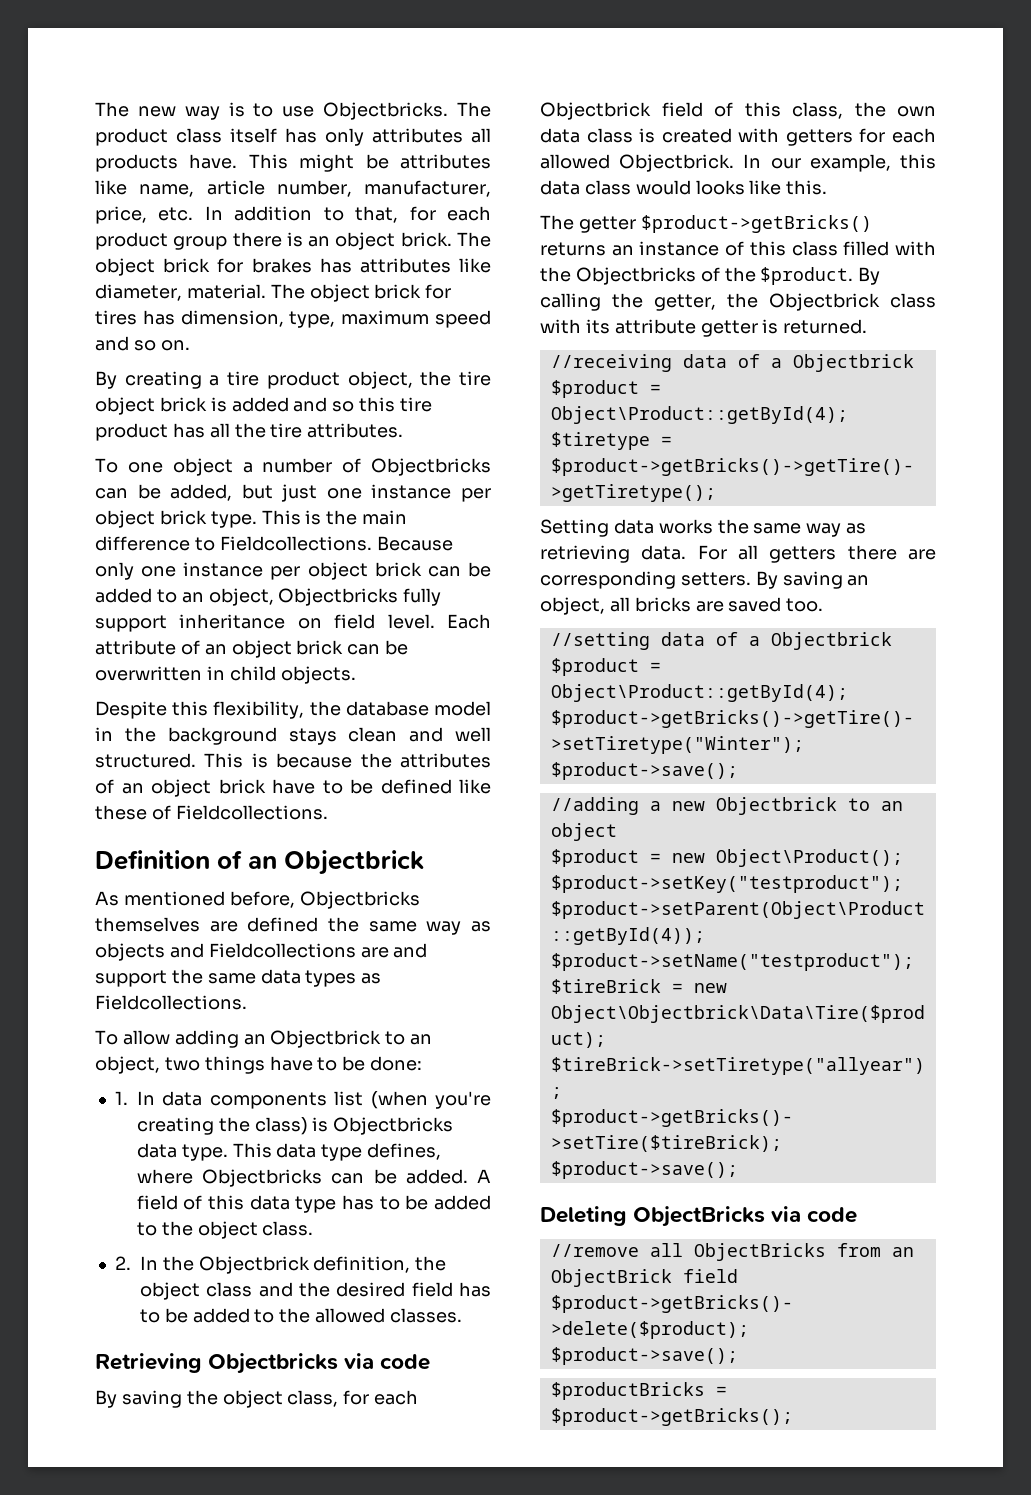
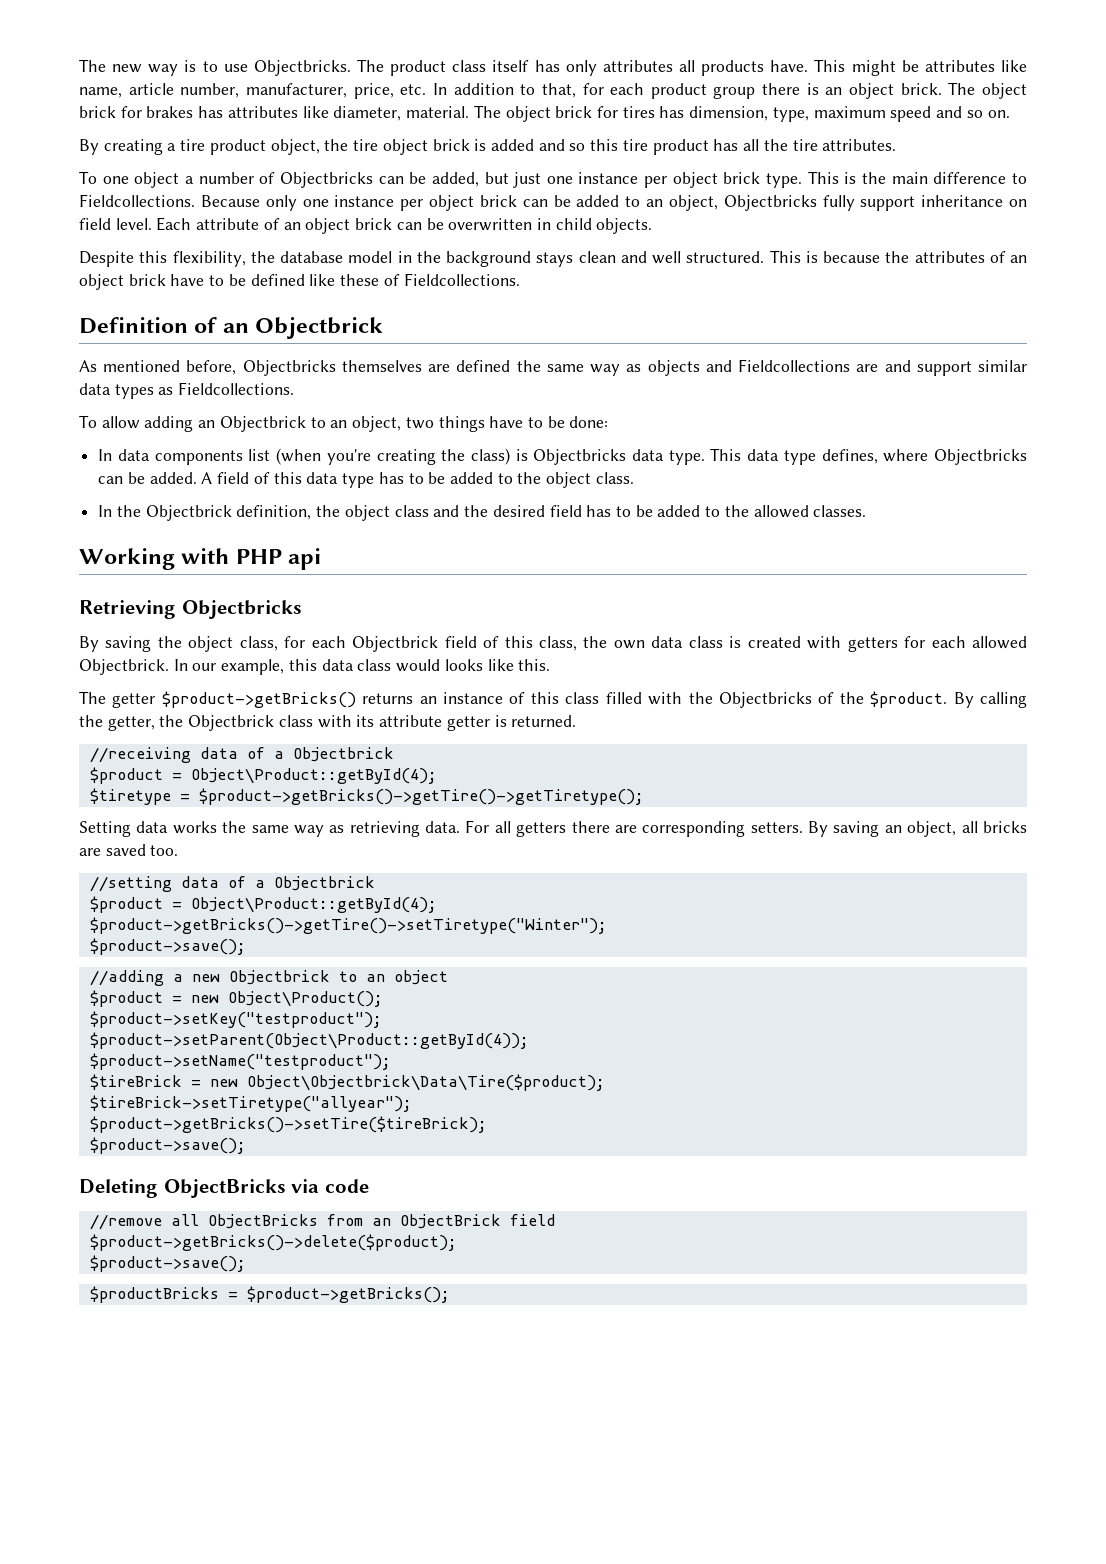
- As mentioned before, Objectbricks themselves are defined the same way as objects and Fieldcollections are and support the same data types as Fieldcollections.
+ As mentioned before, Objectbricks themselves are defined the same way as objects and Fieldcollections are and support similar data types as Fieldcollections.
- 1. In data components list (when you're creating the class) is Objectbricks data type.
+ In data components list (when you're creating the class) is Objectbricks data type.
- 2. In the Objectbrick definition, the object class and the desired field has to be added to the allowed classes.
+ In the Objectbrick definition, the object class and the desired field has to be added to the allowed classes.
+ Working with PHP api
- Retrieving Objectbricks via code
+ Retrieving Objectbricks

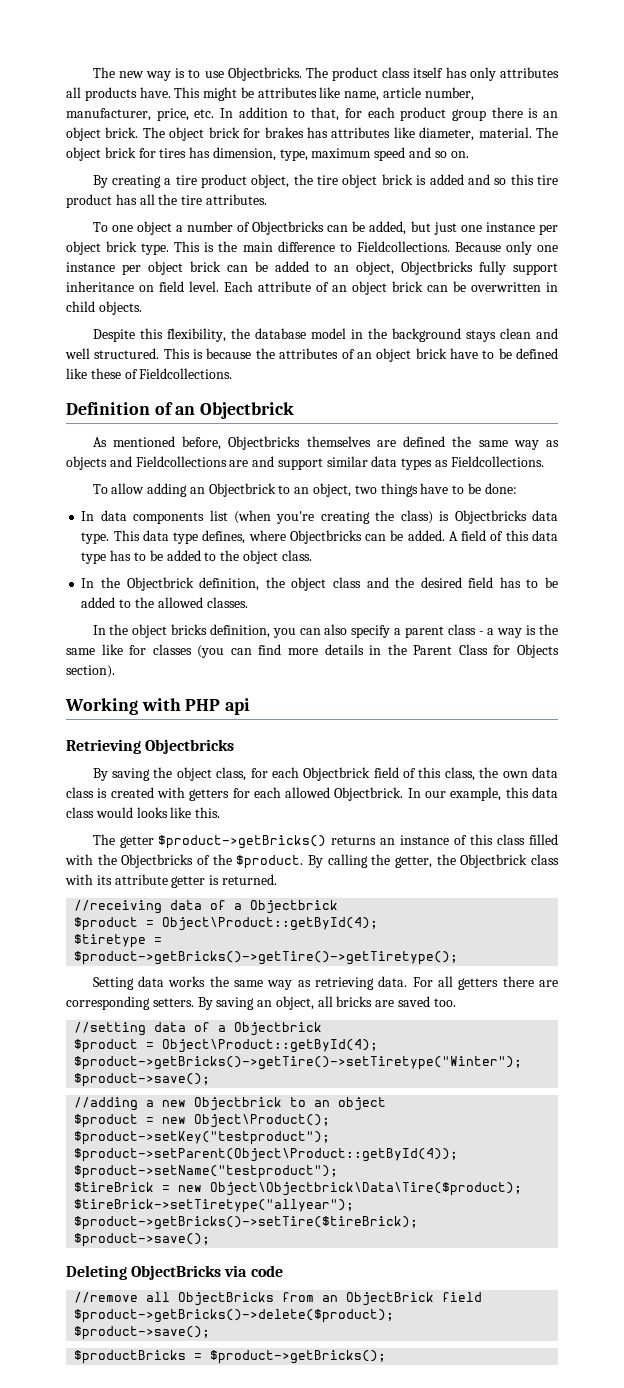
+ In the object bricks definition, you can also specify a parent class - a way is the same like for classes (you can find more details in the Parent Class for Objects section).

